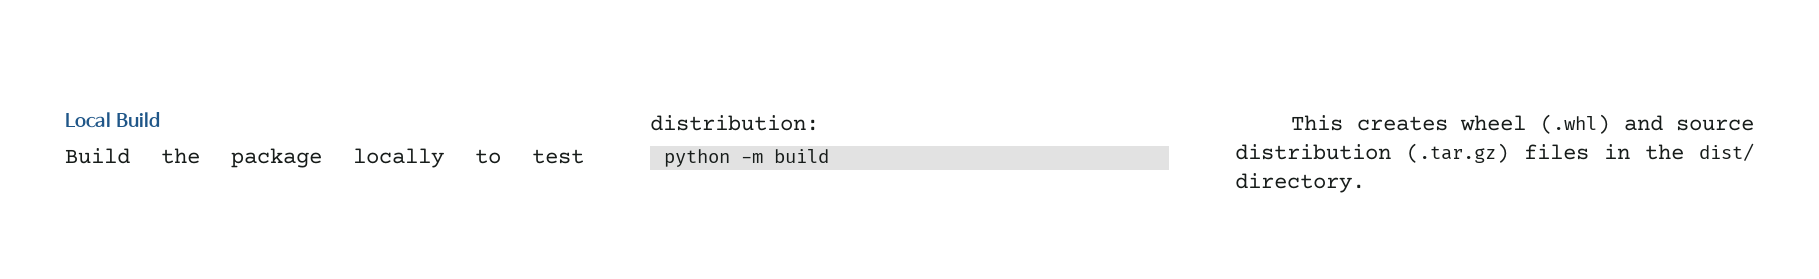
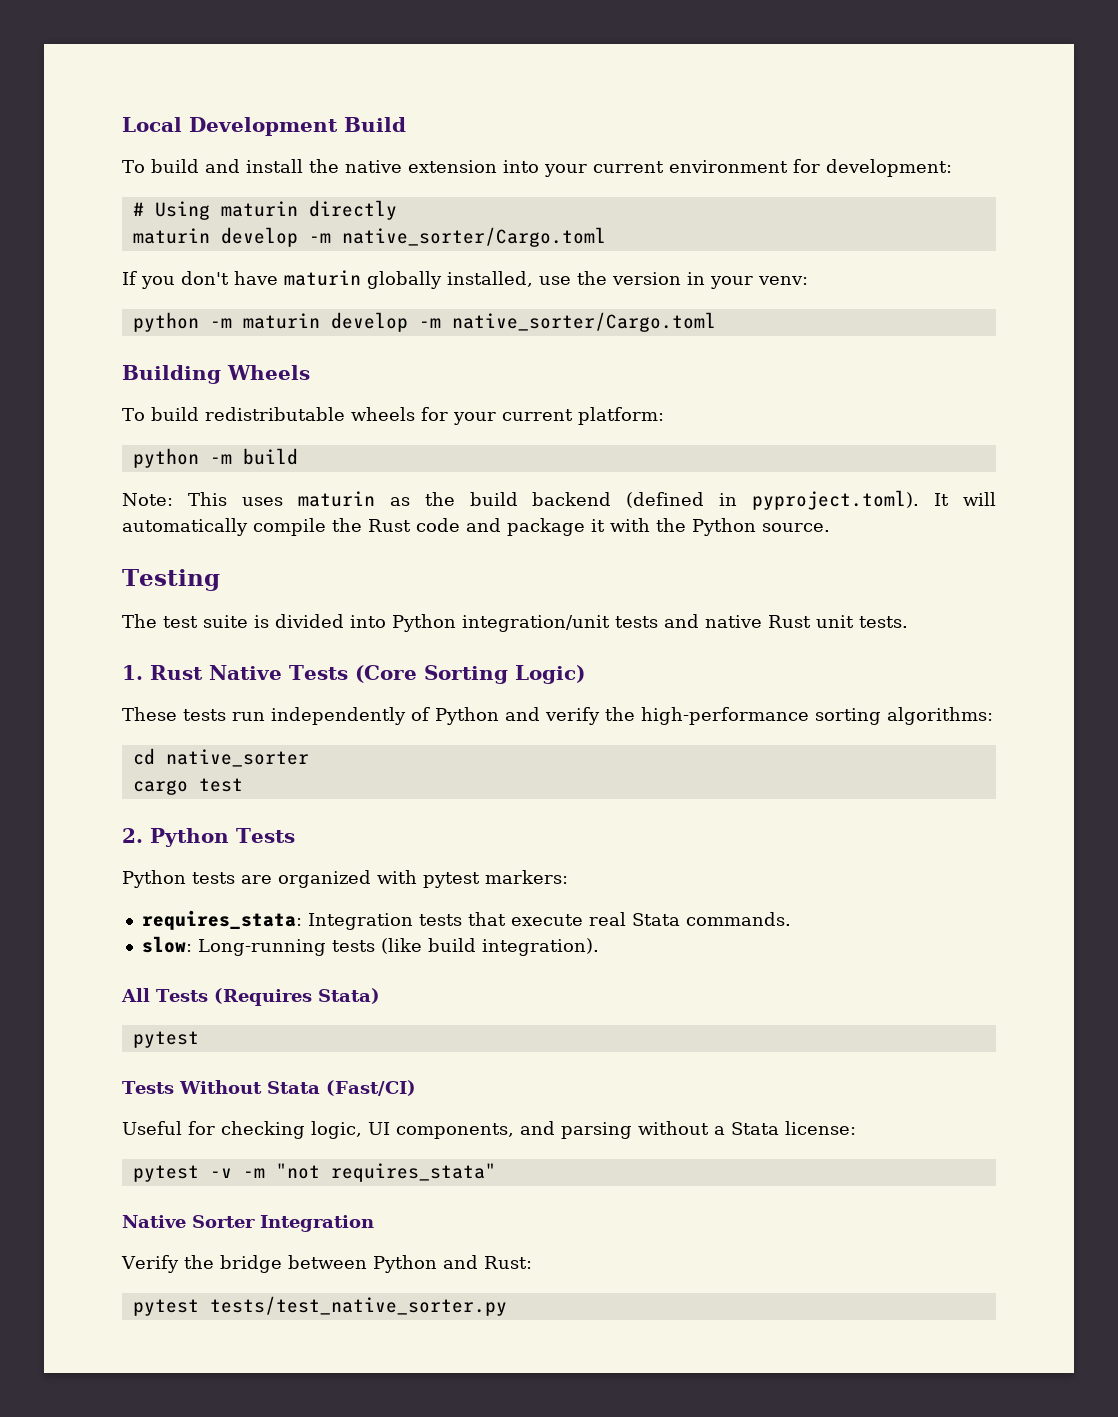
- Local Build
+ Local Development Build
- Build the package locally to test distribution:
+ To build and install the native extension into your current environment for development:
+ # Using maturin directly
+ maturin develop -m native_sorter/Cargo.toml
+ If you don't have maturin globally installed, use the version in your venv:
+ python -m maturin develop -m native_sorter/Cargo.toml
+ Building Wheels
+ To build redistributable wheels for your current platform:
  python -m build
- This creates wheel (.whl) and source distribution (.tar.gz) files in the dist/ directory.
+ Note: This uses maturin as the build backend (defined in pyproject.toml). It will automatically compile the Rust code and package it with the Python source.
+ Testing
+ The test suite is divided into Python integration/unit tests and native Rust unit tests.
+ 1. Rust Native Tests (Core Sorting Logic)
+ These tests run independently of Python and verify the high-performance sorting algorithms:
+ cd native_sorter
+ cargo test
+ 2. Python Tests
+ Python tests are organized with pytest markers:
+ requires_stata: Integration tests that execute real Stata commands.
+ slow: Long-running tests (like build integration).
+ All Tests (Requires Stata)
+ pytest
+ Tests Without Stata (Fast/CI)
+ Useful for checking logic, UI components, and parsing without a Stata license:
+ pytest -v -m "not requires_stata"
+ Native Sorter Integration
+ Verify the bridge between Python and Rust:
+ pytest tests/test_native_sorter.py

